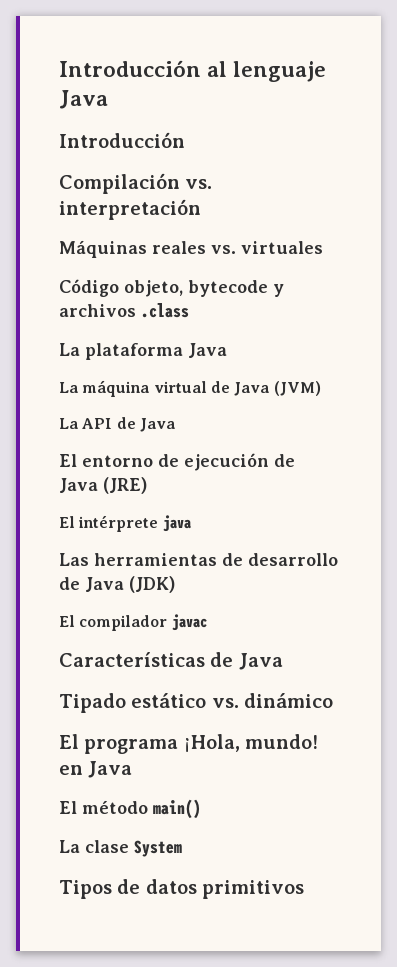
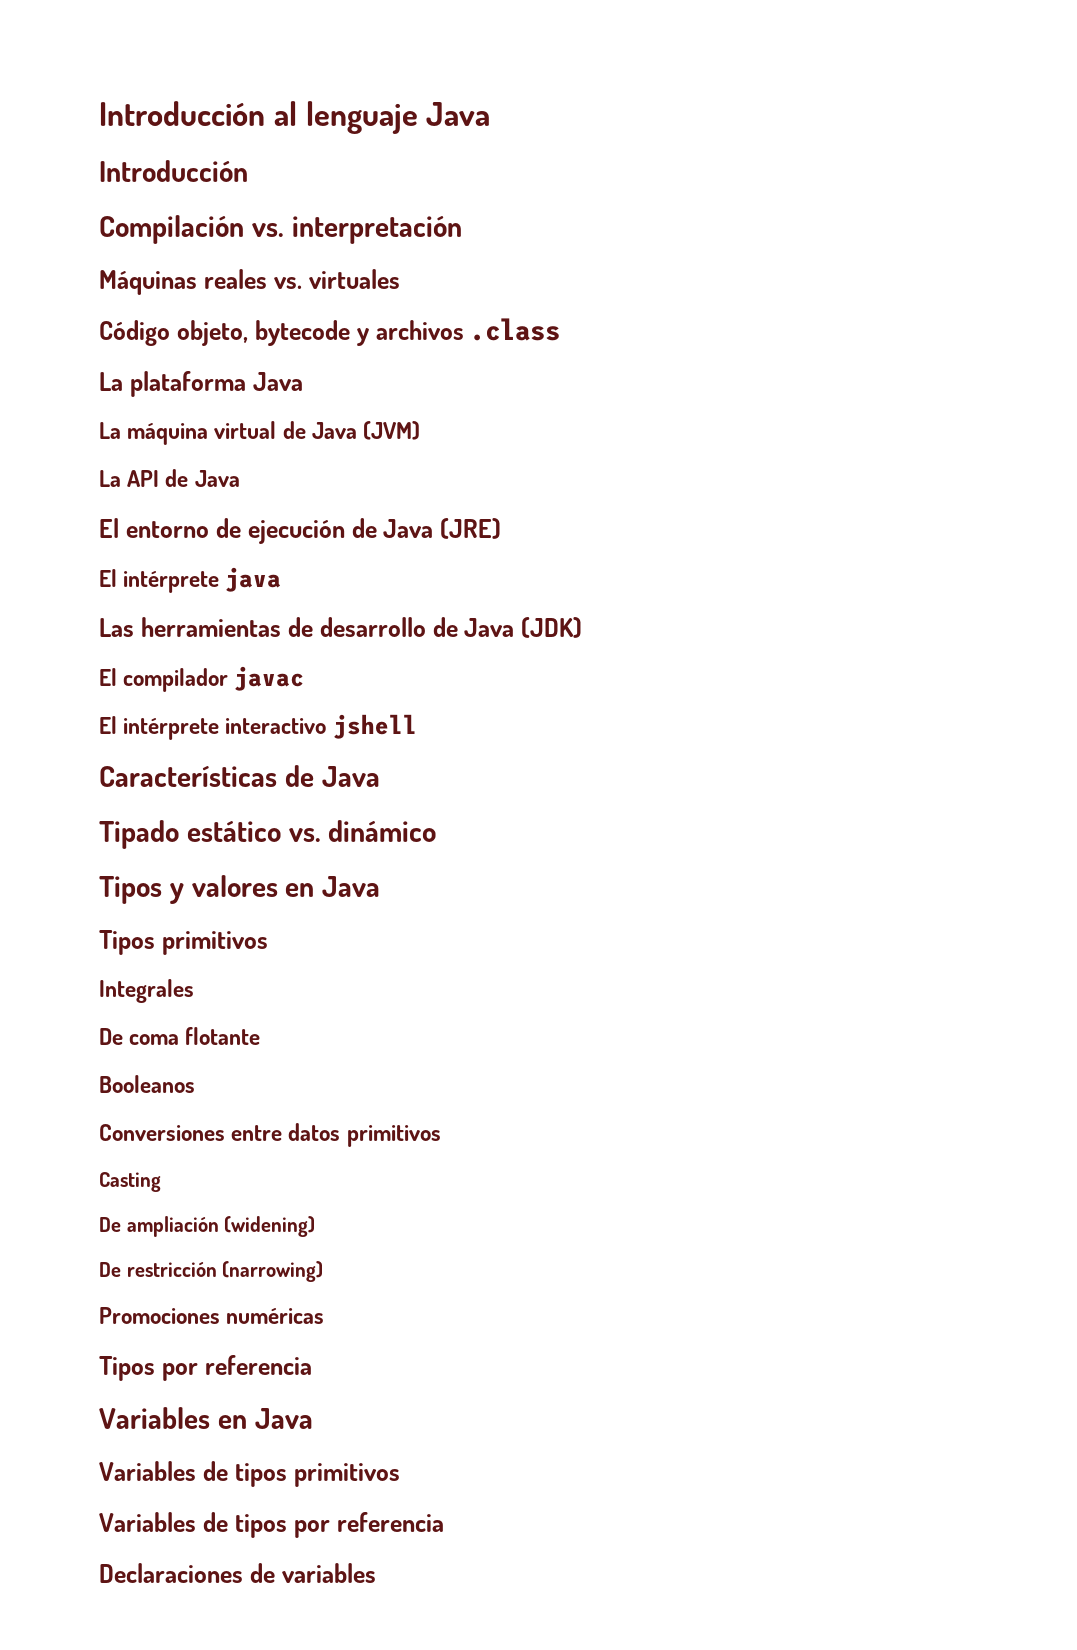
+ El intérprete interactivo jshell
- El programa ¡Hola, mundo! en Java
- El método main()
- La clase System
- Tipos de datos primitivos
+ Tipos y valores en Java
+ Tipos primitivos
+ Integrales
+ De coma flotante
+ Booleanos
+ Conversiones entre datos primitivos
+ Casting
+ De ampliación (widening)
+ De restricción (narrowing)
+ Promociones numéricas
+ Tipos por referencia
+ Variables en Java
+ Variables de tipos primitivos
+ Variables de tipos por referencia
+ Declaraciones de variables

